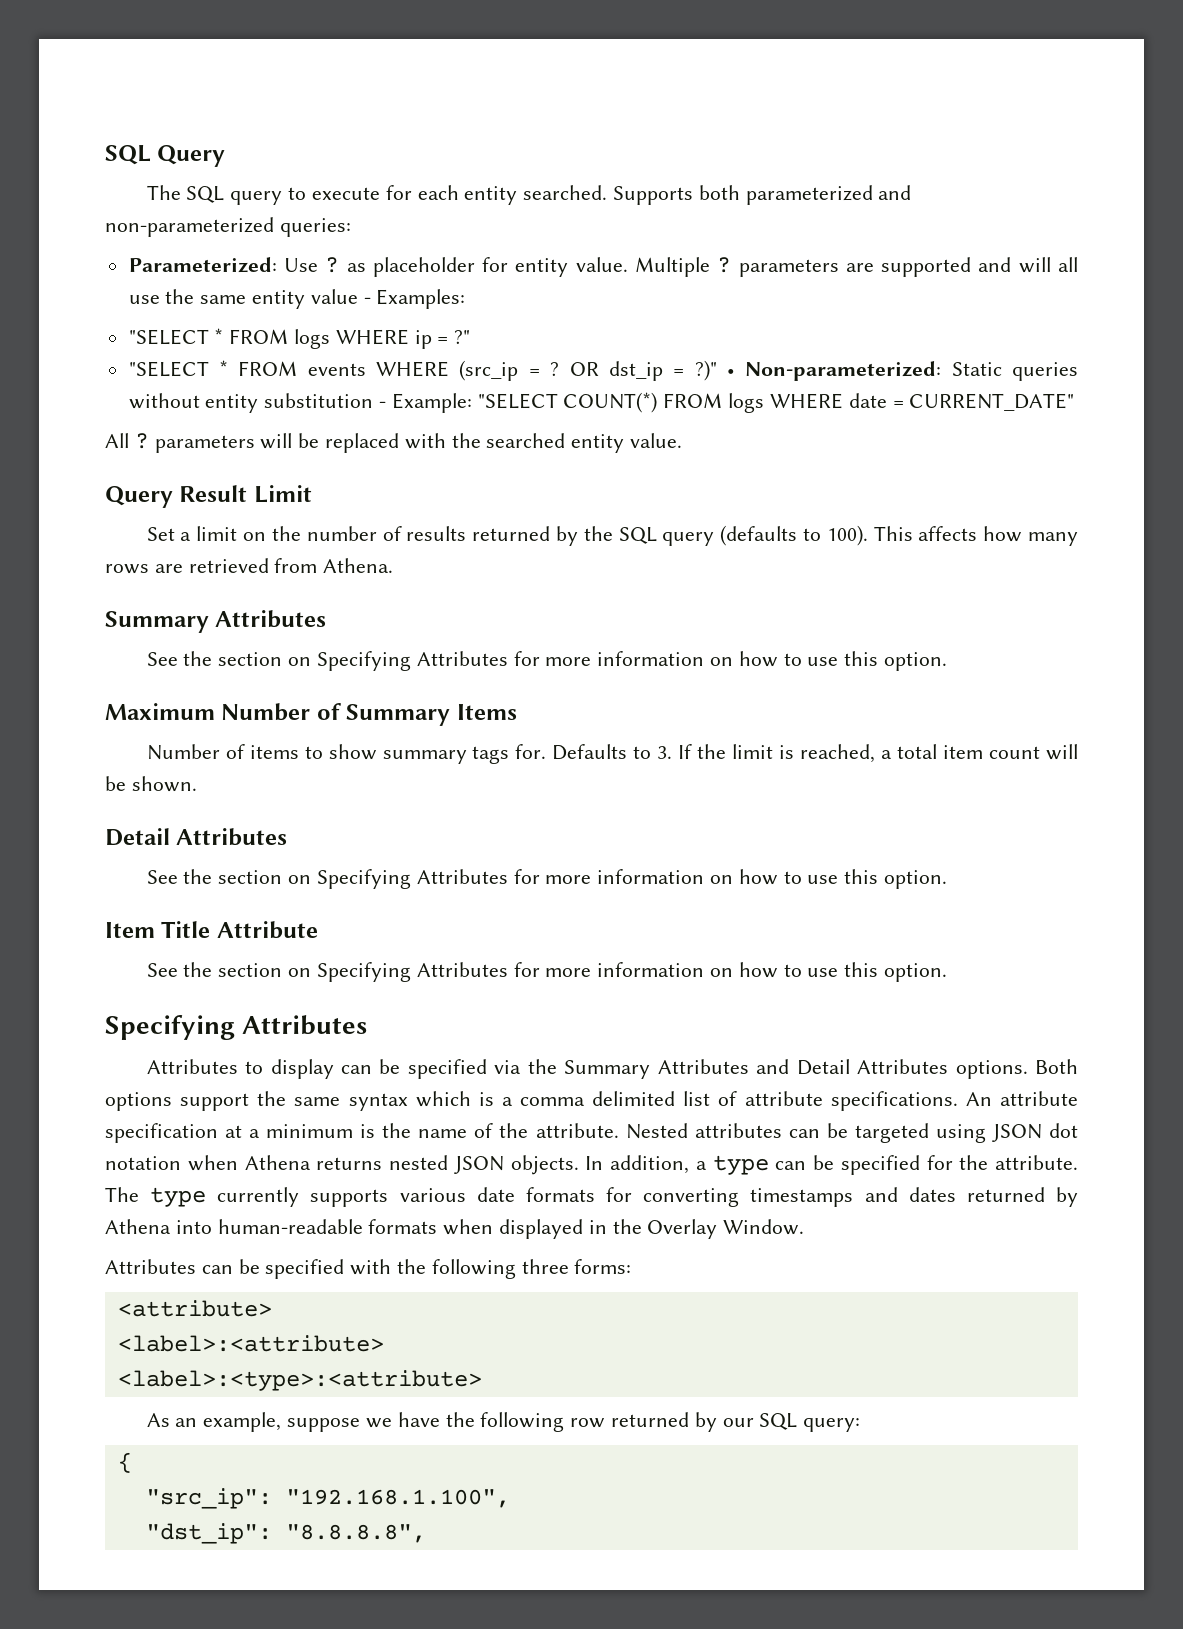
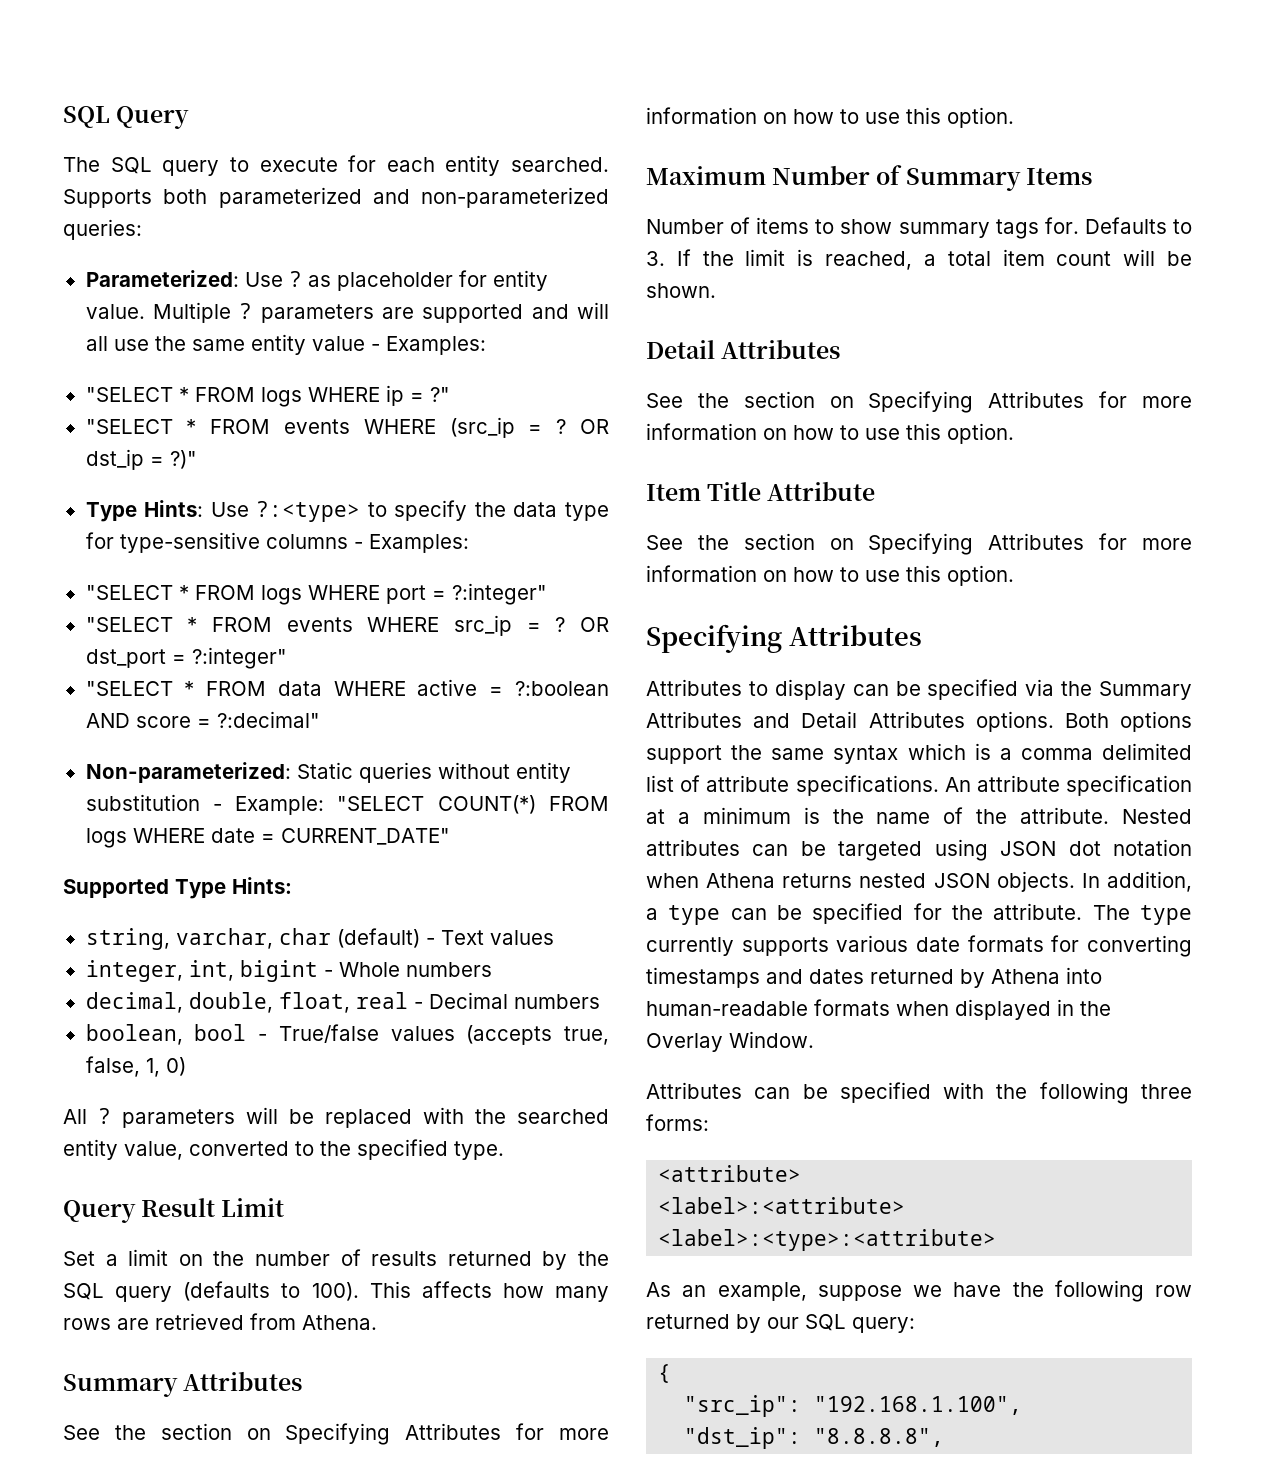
- OR dst_ip = ?)" • Non-parameterized: Static queries without entity substitution - Example: "SELECT COUNT(*) FROM logs WHERE date = CURRENT_DATE"
+ OR dst_ip = ?)"
+ Type Hints: Use ?:<type> to specify the data type for type-sensitive columns - Examples:
+ "SELECT * FROM logs WHERE port = ?:integer"
+ "SELECT * FROM events WHERE src_ip = ? OR dst_port = ?:integer"
+ "SELECT * FROM data WHERE active = ?:boolean AND score = ?:decimal"
+ Non-parameterized: Static queries without entity substitution - Example: "SELECT COUNT(*) FROM logs WHERE date = CURRENT_DATE"
+ Supported Type Hints:
+ string, varchar, char (default) - Text values
+ integer, int, bigint - Whole numbers
+ decimal, double, float, real - Decimal numbers
+ boolean, bool - True/false values (accepts true, false, 1, 0)
- All ? parameters will be replaced with the searched entity value.
+ All ? parameters will be replaced with the searched entity value, converted to the specified type.

